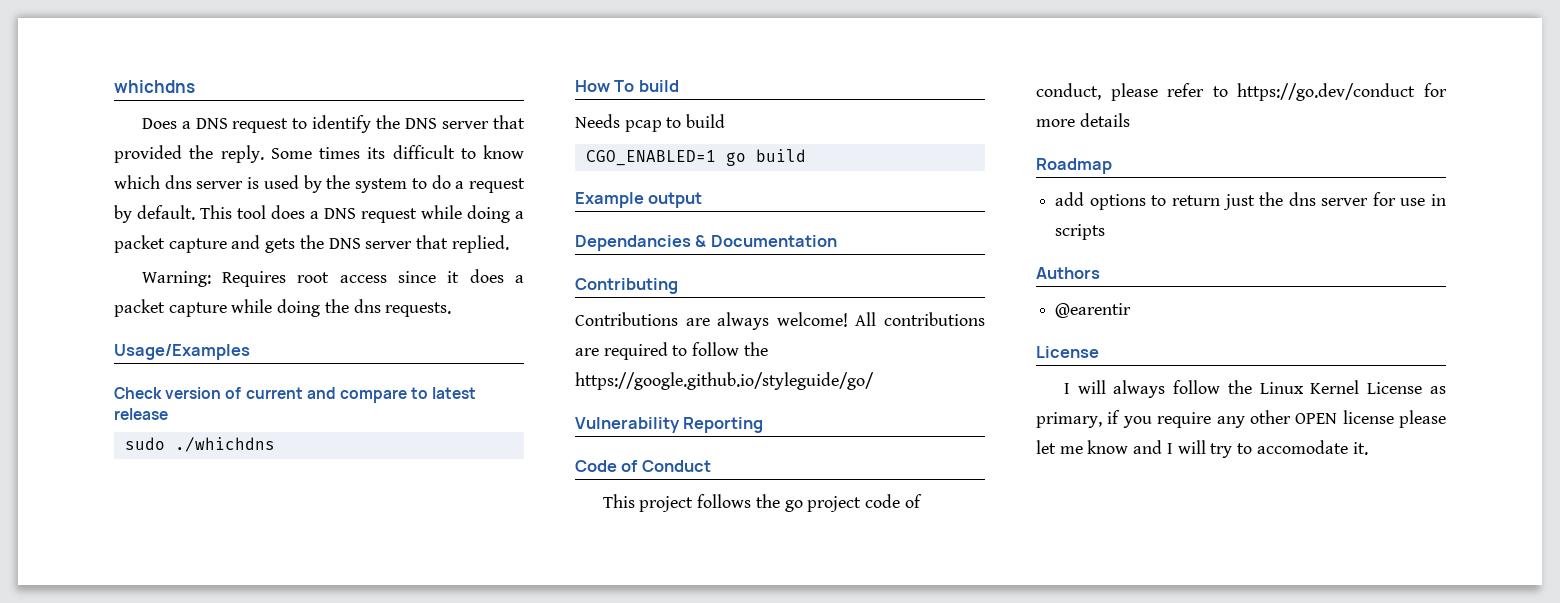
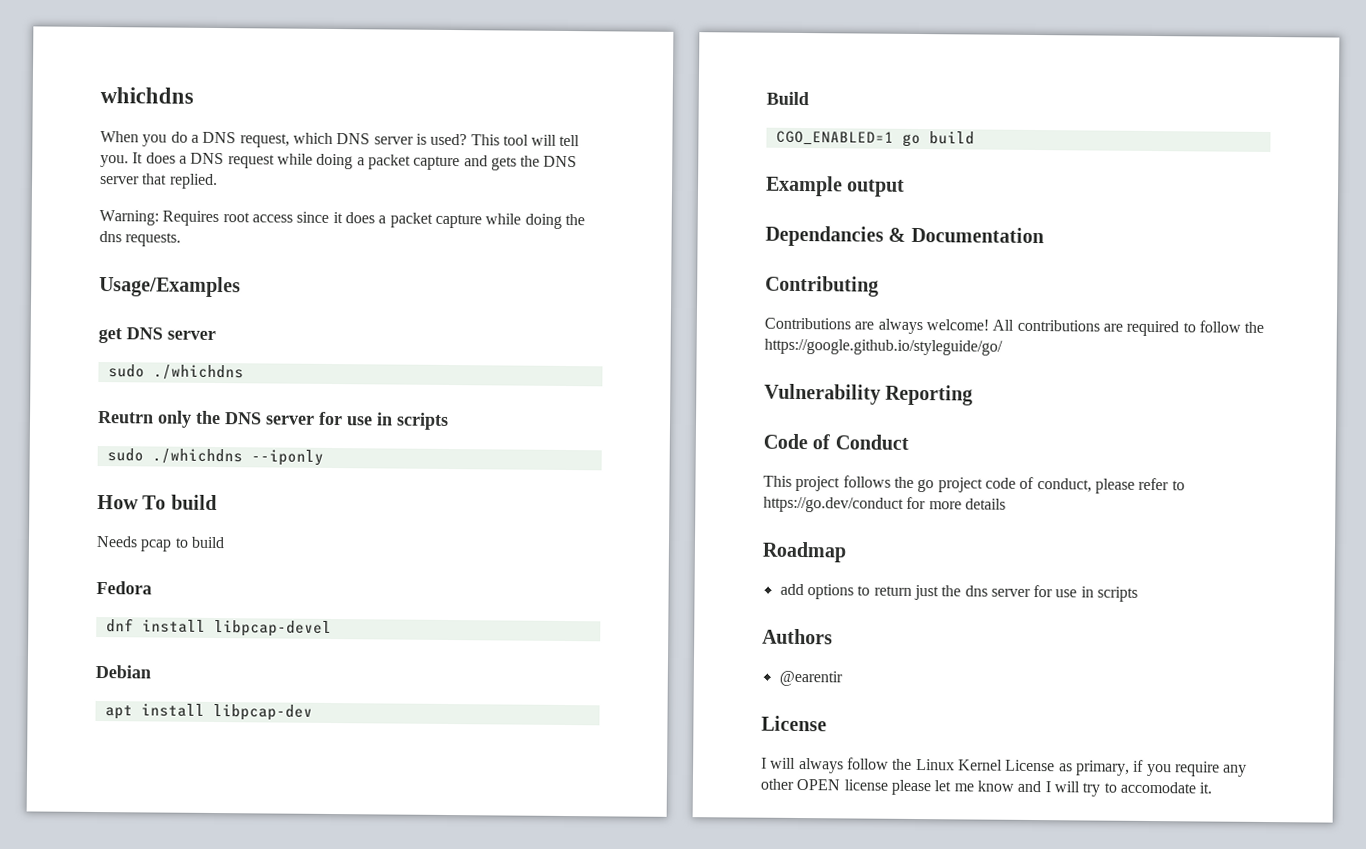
- Does a DNS request to identify the DNS server that provided the reply. Some times its difficult to know which dns server is used by the system to do a request by default. This tool does a DNS request while doing a packet capture and gets the DNS server that replied.
+ When you do a DNS request, which DNS server is used? This tool will tell you. It does a DNS request while doing a packet capture and gets the DNS server that replied.
- Check version of current and compare to latest release
+ get DNS server
  sudo ./whichdns
+ Reutrn only the DNS server for use in scripts
+ sudo ./whichdns --iponly
+ Fedora
+ dnf install libpcap-devel
+ Debian
+ apt install libpcap-dev
+ Build

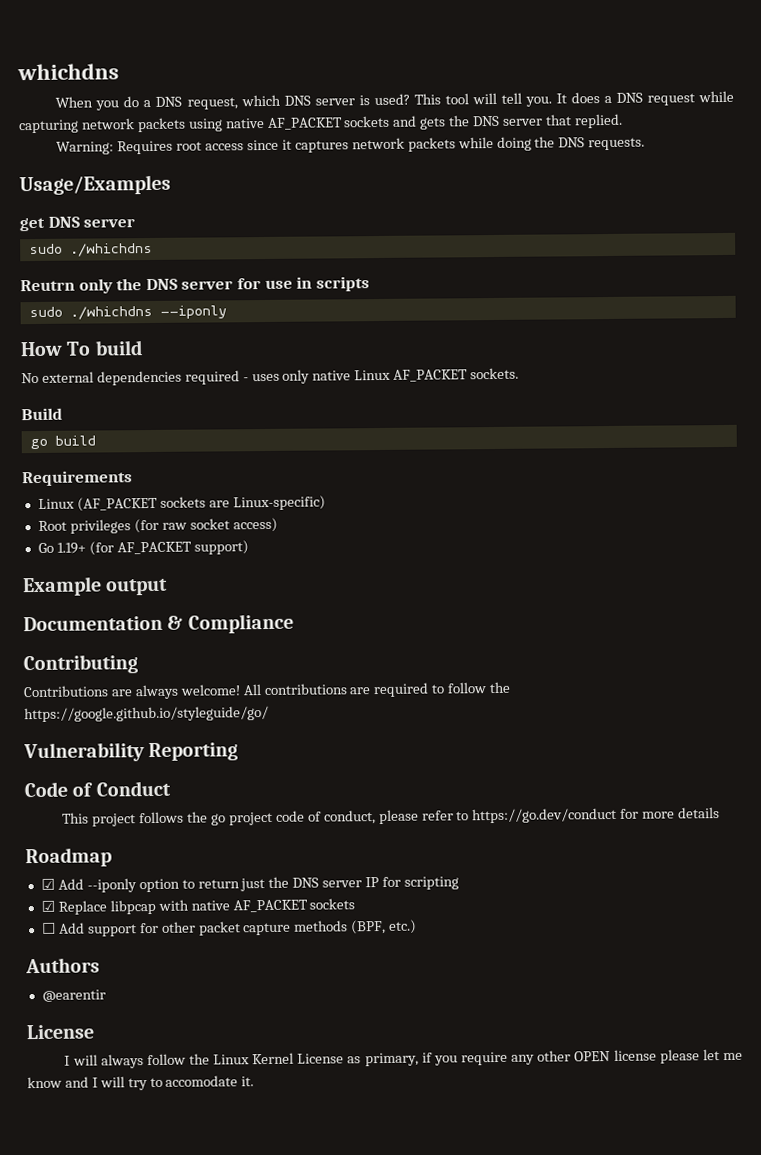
- It does a DNS request while doing a packet capture and gets the DNS server that replied.
+ It does a DNS request while capturing network packets using native AF_PACKET sockets and gets the DNS server that replied.
- Warning: Requires root access since it does a packet capture while doing the dns requests.
+ Warning: Requires root access since it captures network packets while doing the DNS requests.
- Needs pcap to build
- Fedora
- dnf install libpcap-devel
- Debian
- apt install libpcap-dev
+ No external dependencies required - uses only native Linux AF_PACKET sockets.
- CGO_ENABLED=1 go build
+ go build
+ Requirements
+ Linux (AF_PACKET sockets are Linux-specific)
+ Root privileges (for raw socket access)
+ Go 1.19+ (for AF_PACKET support)
- Dependancies & Documentation
+ Documentation & Compliance
- add options to return just the dns server for use in scripts
+ ☑ Add --iponly option to return just the DNS server IP for scripting
+ ☑ Replace libpcap with native AF_PACKET sockets
+ ☐ Add support for other packet capture methods (BPF, etc.)

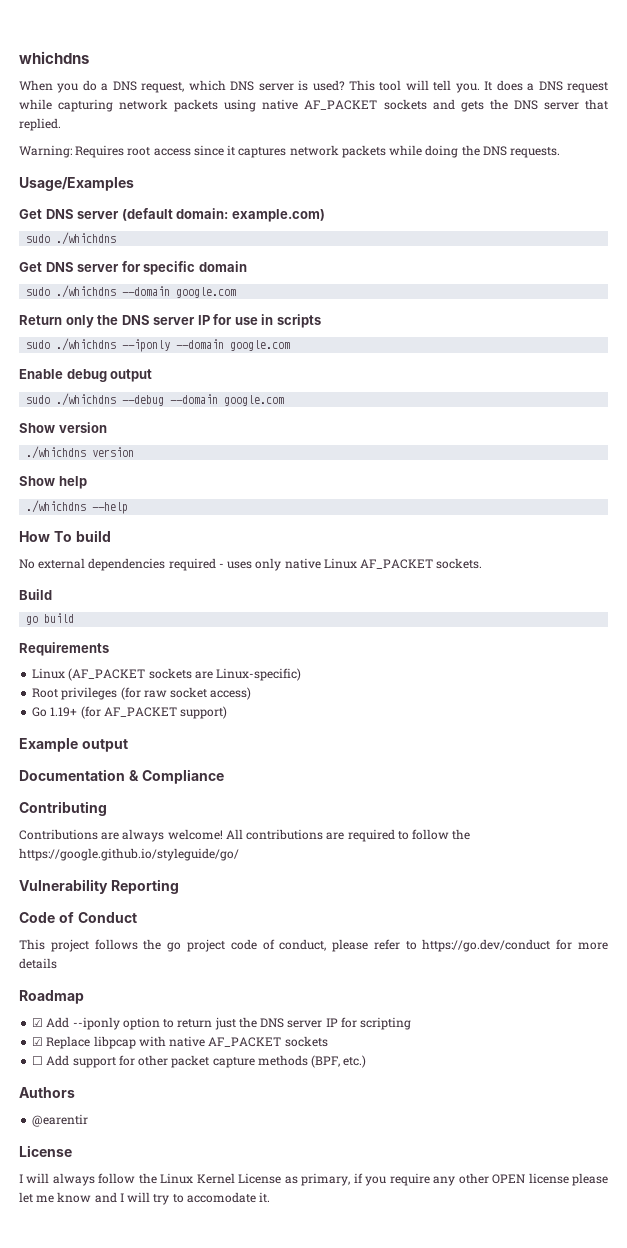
- get DNS server
+ Get DNS server (default domain: example.com)
- Reutrn only the DNS server for use in scripts
+ Get DNS server for specific domain
+ sudo ./whichdns --domain google.com
+ Return only the DNS server IP for use in scripts
- sudo ./whichdns --iponly
+ sudo ./whichdns --iponly --domain google.com
+ Enable debug output
+ sudo ./whichdns --debug --domain google.com
+ Show version
+ ./whichdns version
+ Show help
+ ./whichdns --help

